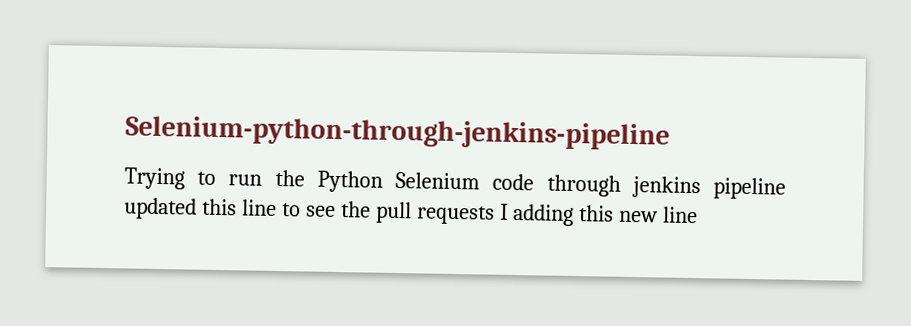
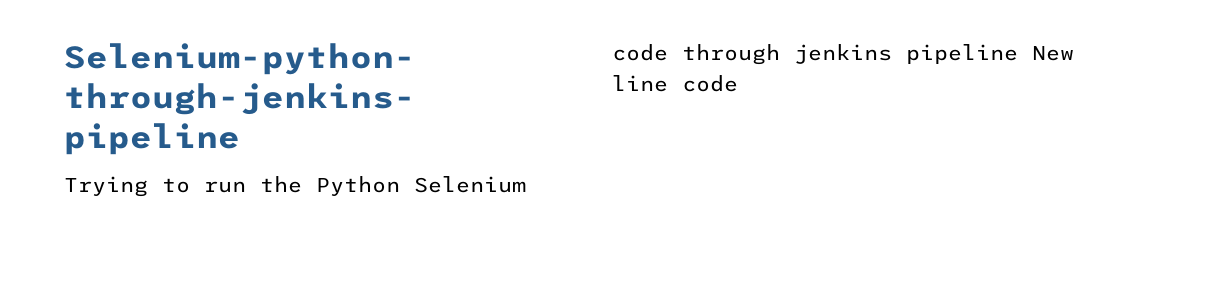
- Trying to run the Python Selenium code through jenkins pipeline updated this line to see the pull requests I adding this new line
+ Trying to run the Python Selenium code through jenkins pipeline New line code

